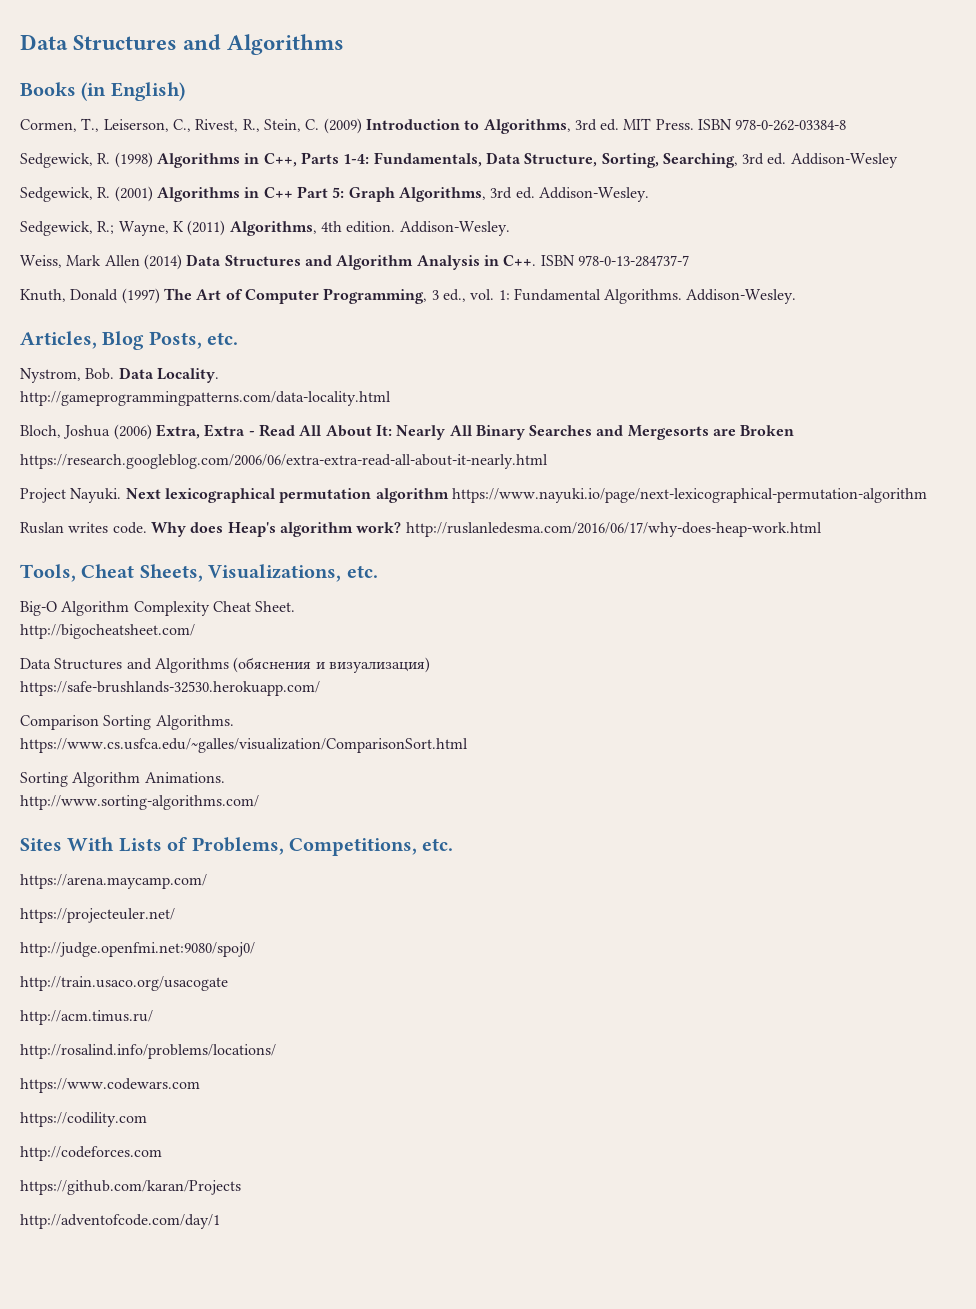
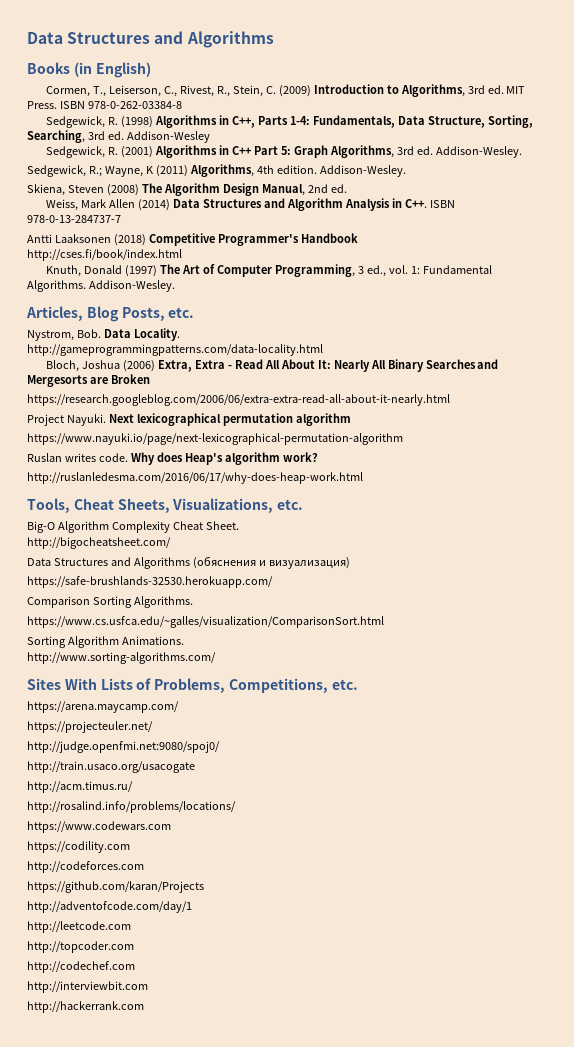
+ Skiena, Steven (2008) The Algorithm Design Manual, 2nd ed.
+ Antti Laaksonen (2018) Competitive Programmer's Handbook
+ http://cses.fi/book/index.html
- Next lexicographical permutation algorithm https://www.nayuki.io/page/next-lexicographical-permutation-algorithm
+ Next lexicographical permutation algorithm
+ https://www.nayuki.io/page/next-lexicographical-permutation-algorithm
- Why does Heap's algorithm work? http://ruslanledesma.com/2016/06/17/why-does-heap-work.html
+ Why does Heap's algorithm work?
+ http://ruslanledesma.com/2016/06/17/why-does-heap-work.html
+ http://leetcode.com
+ http://topcoder.com
+ http://codechef.com
+ http://interviewbit.com
+ http://hackerrank.com

